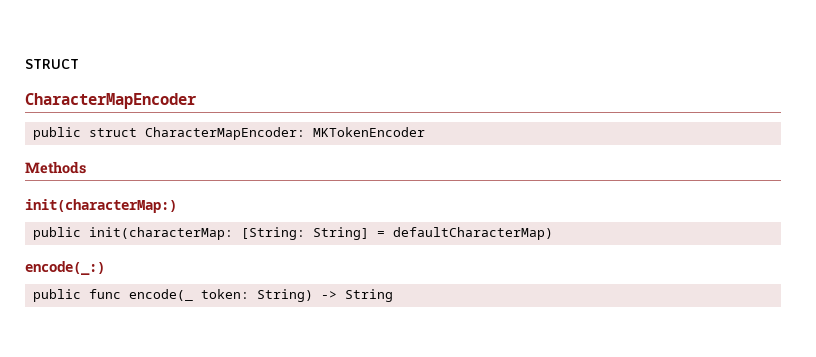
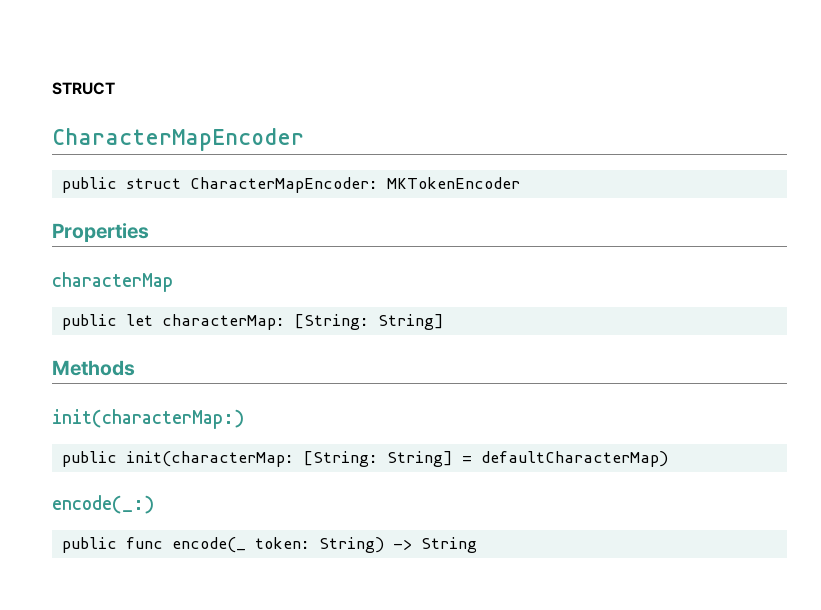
+ Properties
+ characterMap
+ public let characterMap: [String: String]

